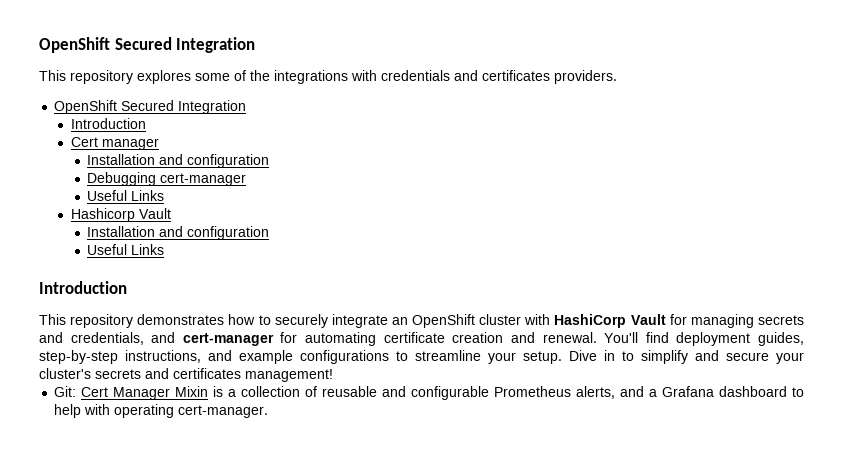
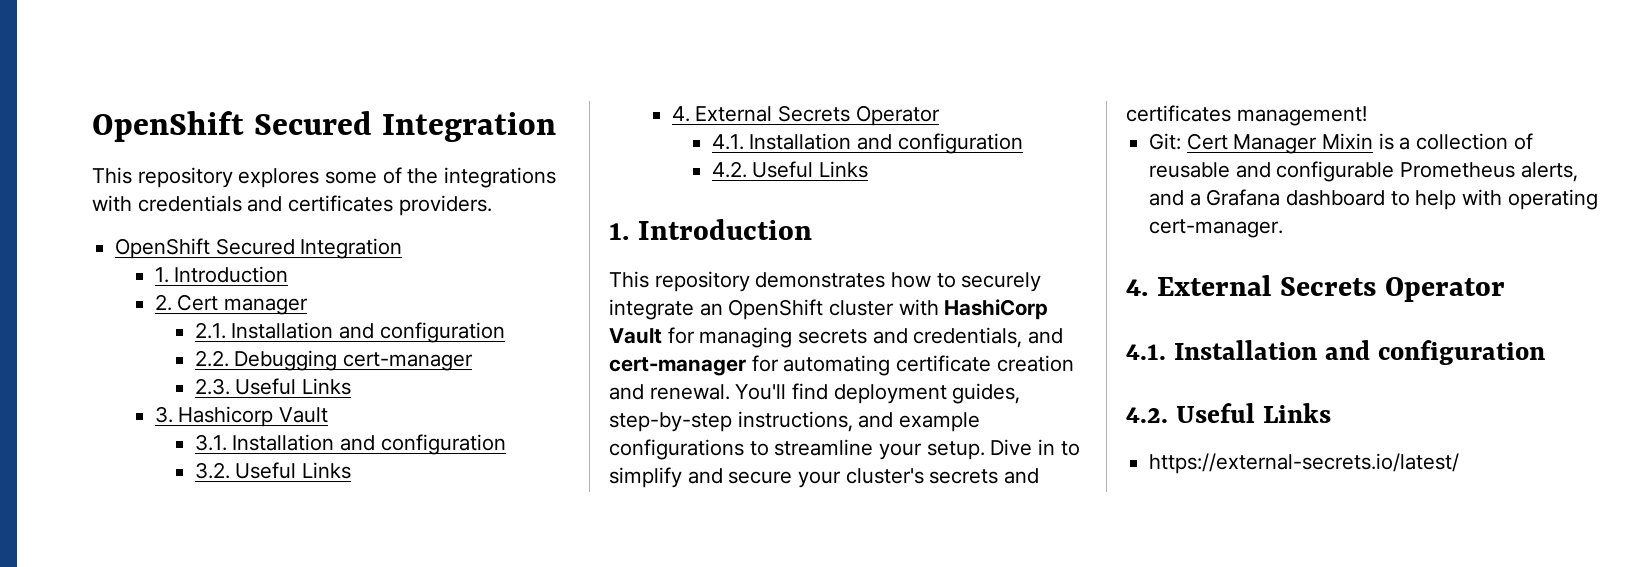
  This repository explores some of the integrations with credentials and certificates providers.
  OpenShift Secured Integration
- Introduction
- Cert manager
- Installation and configuration
- Debugging cert-manager
- Useful Links
- Hashicorp Vault
- Installation and configuration
- Useful Links
- Introduction
+ 1. Introduction
+ 2. Cert manager
+ 2.1. Installation and configuration
+ 2.2. Debugging cert-manager
+ 2.3. Useful Links
+ 3. Hashicorp Vault
+ 3.1. Installation and configuration
+ 3.2. Useful Links
+ 4. External Secrets Operator
+ 4.1. Installation and configuration
+ 4.2. Useful Links
+ 1. Introduction
  Git: Cert Manager Mixin is a collection of reusable and configurable Prometheus alerts, and a Grafana dashboard to help with operating cert-manager.
+ 4. External Secrets Operator
+ 4.1. Installation and configuration
+ 4.2. Useful Links
+ https://external-secrets.io/latest/

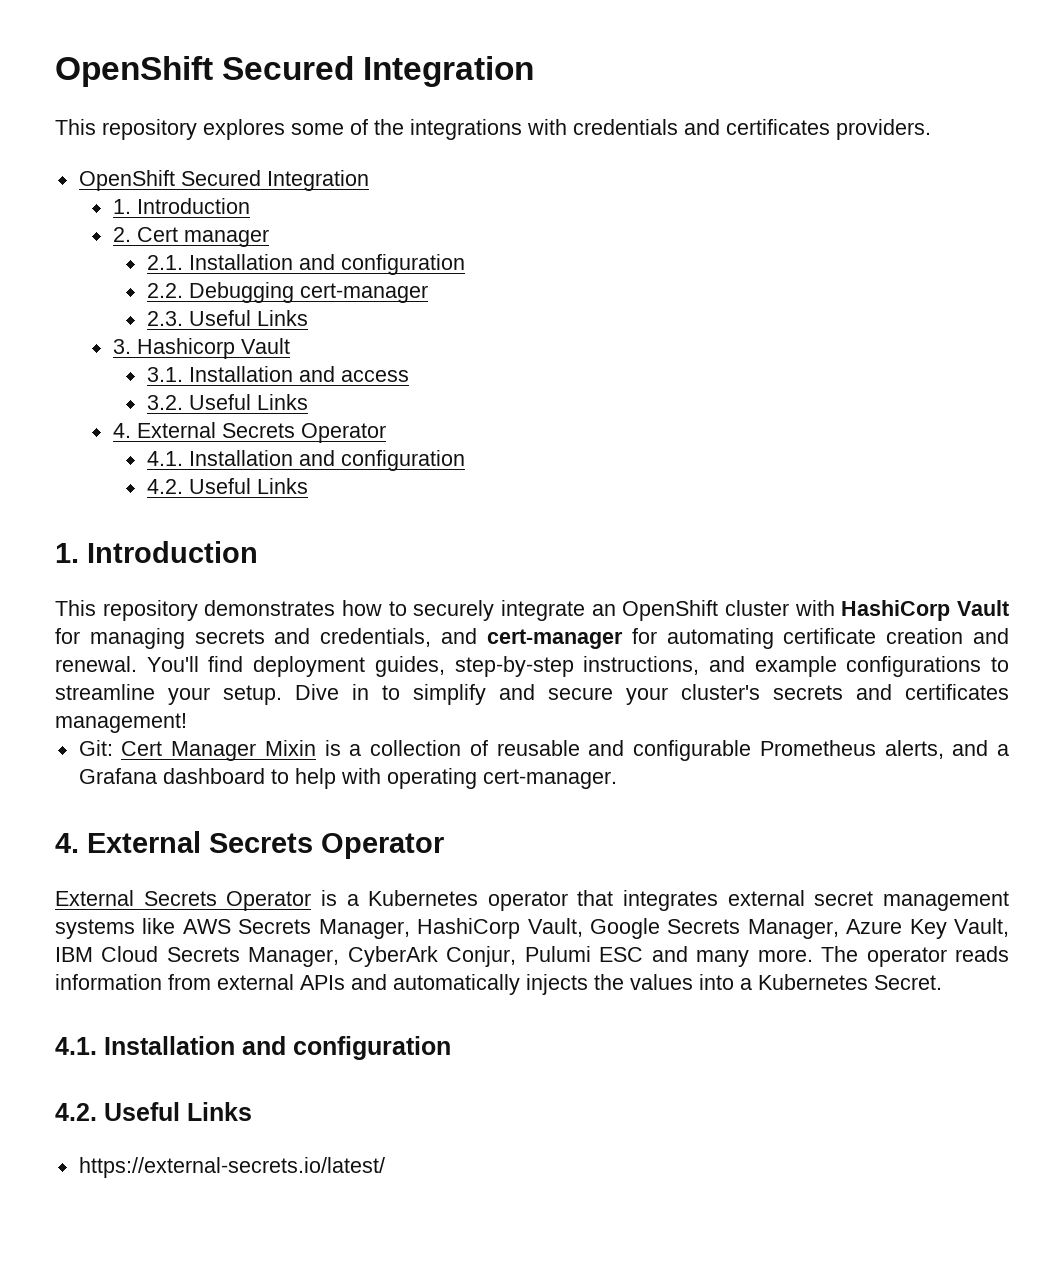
- 3.1. Installation and configuration
+ 3.1. Installation and access
+ External Secrets Operator is a Kubernetes operator that integrates external secret management systems like AWS Secrets Manager, HashiCorp Vault, Google Secrets Manager, Azure Key Vault, IBM Cloud Secrets Manager, CyberArk Conjur, Pulumi ESC and many more. The operator reads information from external APIs and automatically injects the values into a Kubernetes Secret.

